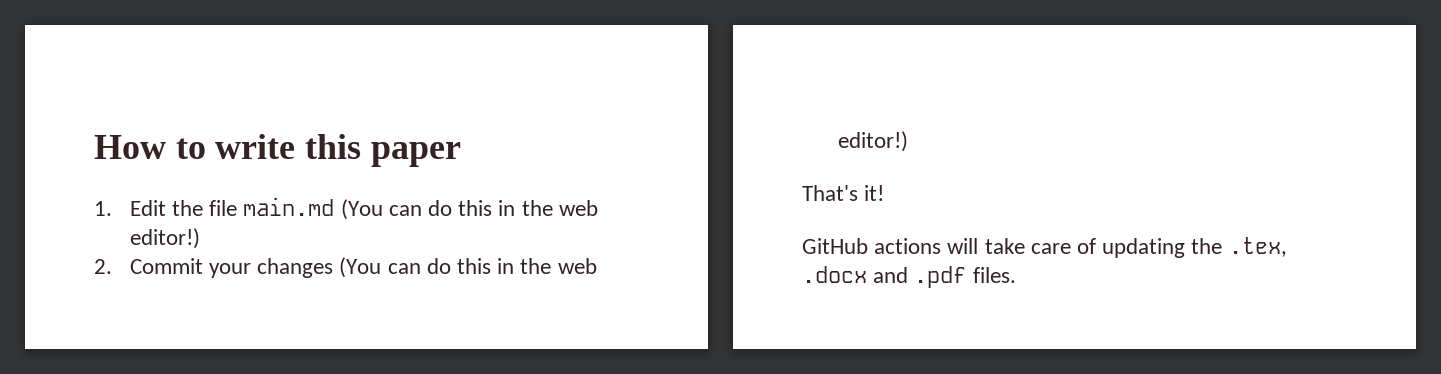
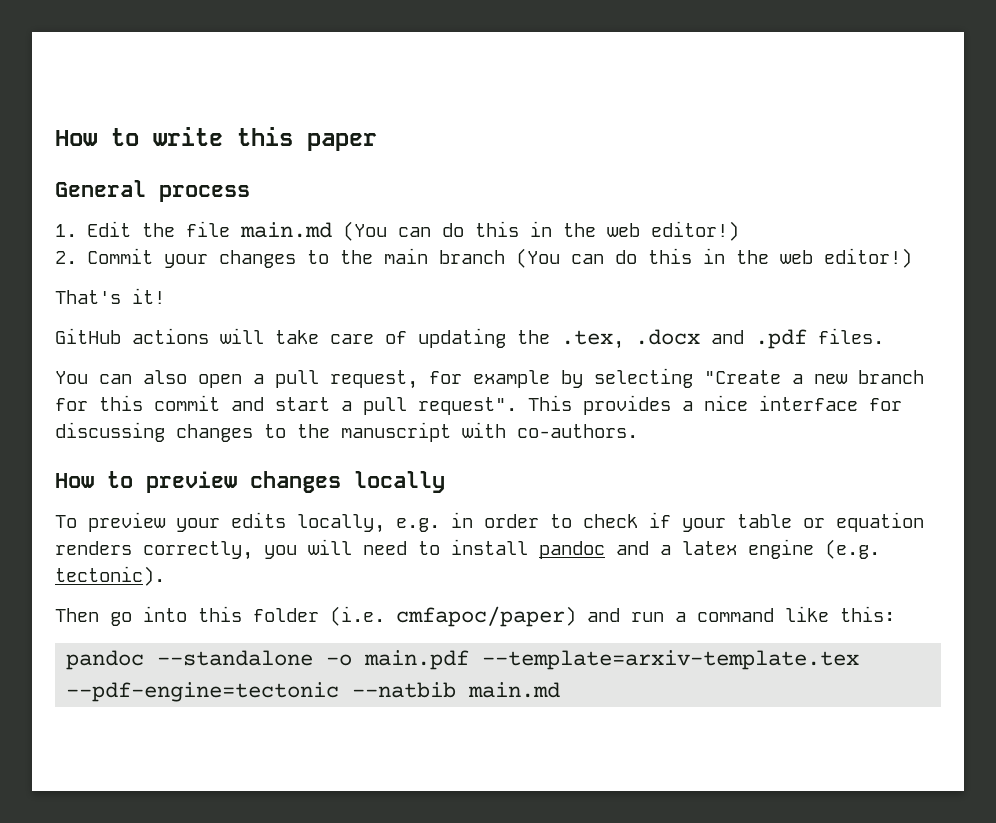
+ General process
- 2. Commit your changes (You can do this in the web editor!)
+ 2. Commit your changes to the main branch (You can do this in the web editor!)
+ You can also open a pull request, for example by selecting "Create a new branch for this commit and start a pull request". This provides a nice interface for discussing changes to the manuscript with co-authors.
+ How to preview changes locally
+ To preview your edits locally, e.g. in order to check if your table or equation renders correctly, you will need to install pandoc and a latex engine (e.g. tectonic).
+ Then go into this folder (i.e. cmfapoc/paper) and run a command like this:
+ pandoc --standalone -o main.pdf --template=arxiv-template.tex --pdf-engine=tectonic --natbib main.md

